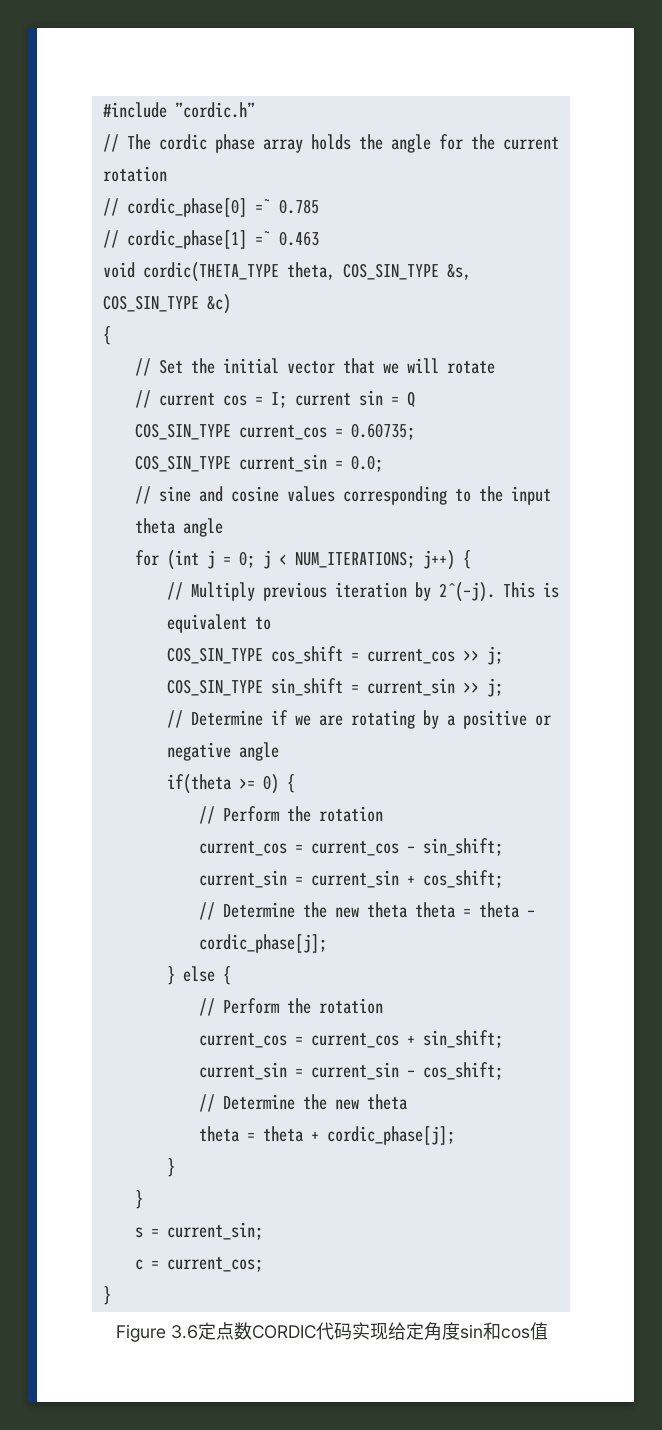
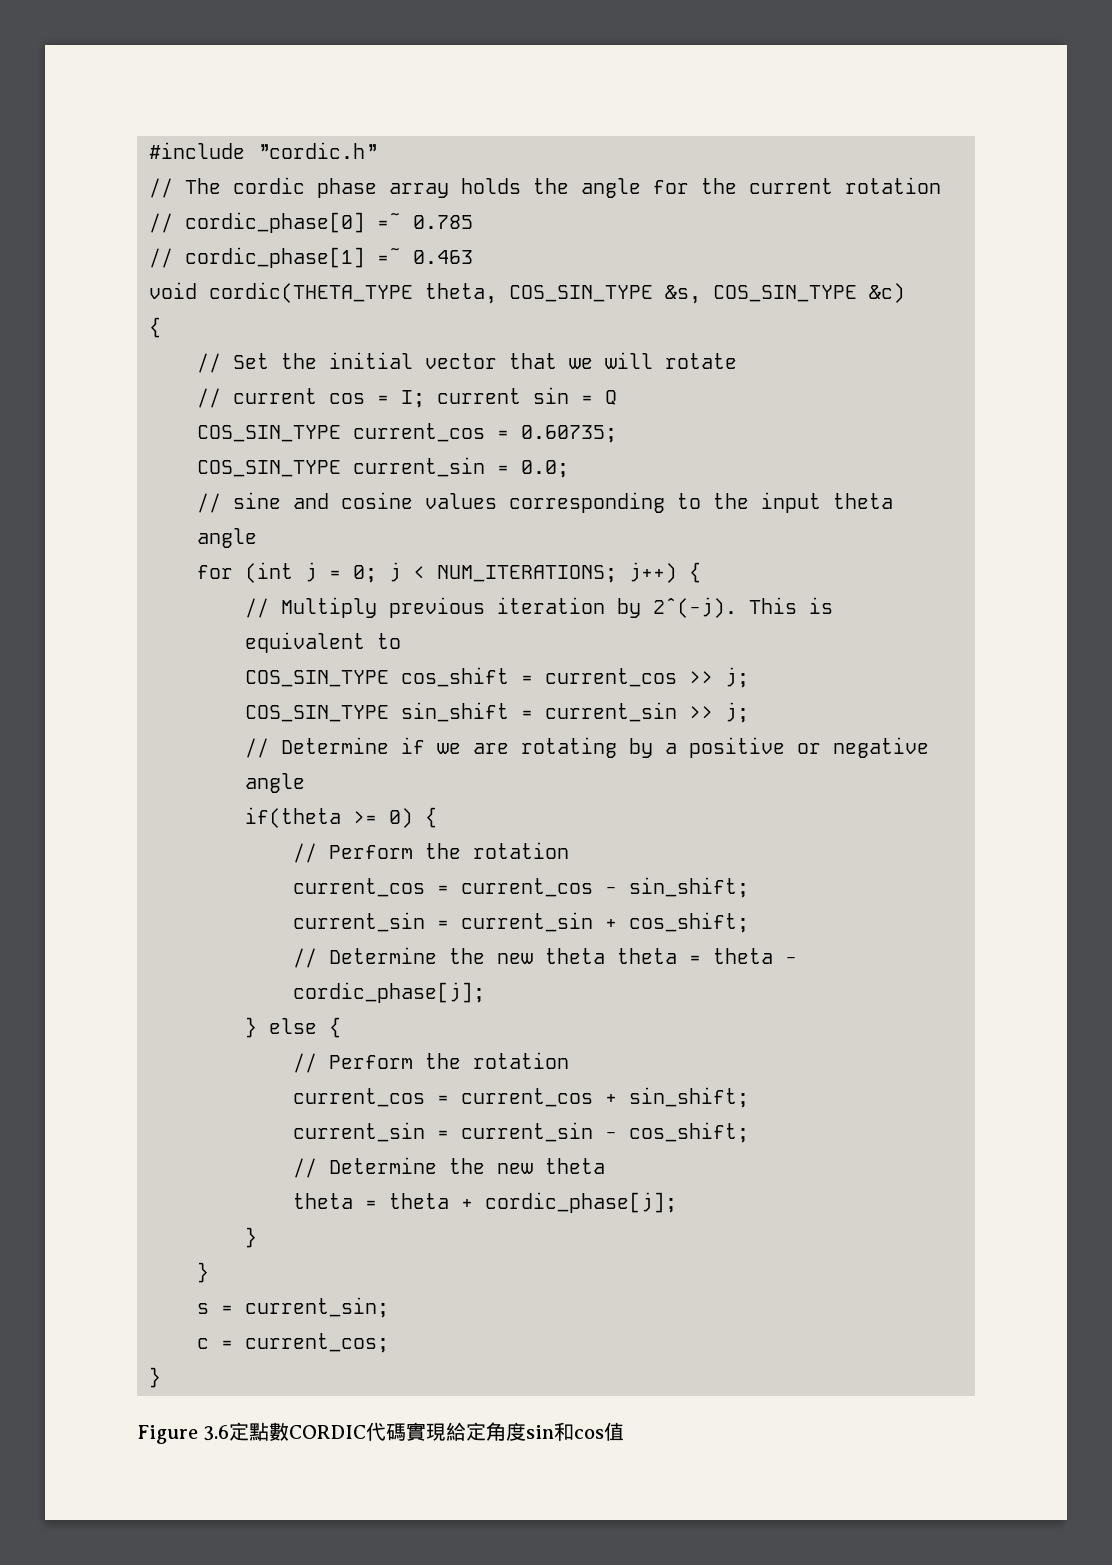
- Figure 3.6定点数CORDIC代码实现给定角度sin和cos值
+ Figure 3.6定點數CORDIC代碼實現給定角度sin和cos值

